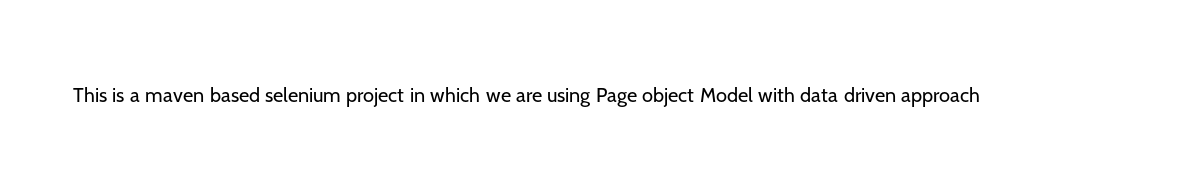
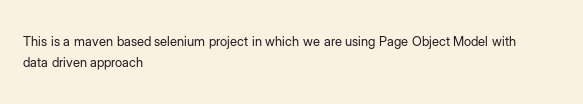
- This is a maven based selenium project in which we are using Page object Model with data driven approach
+ This is a maven based selenium project in which we are using Page Object Model with data driven approach

